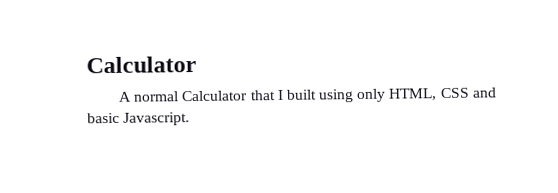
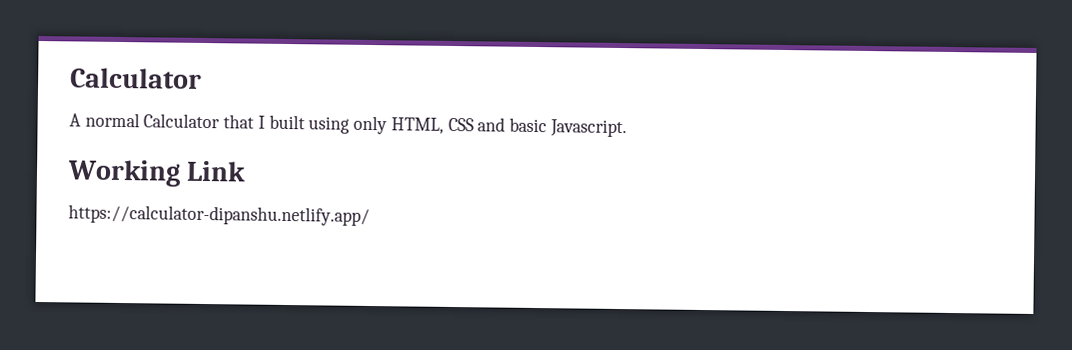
+ Working Link
+ https://calculator-dipanshu.netlify.app/

